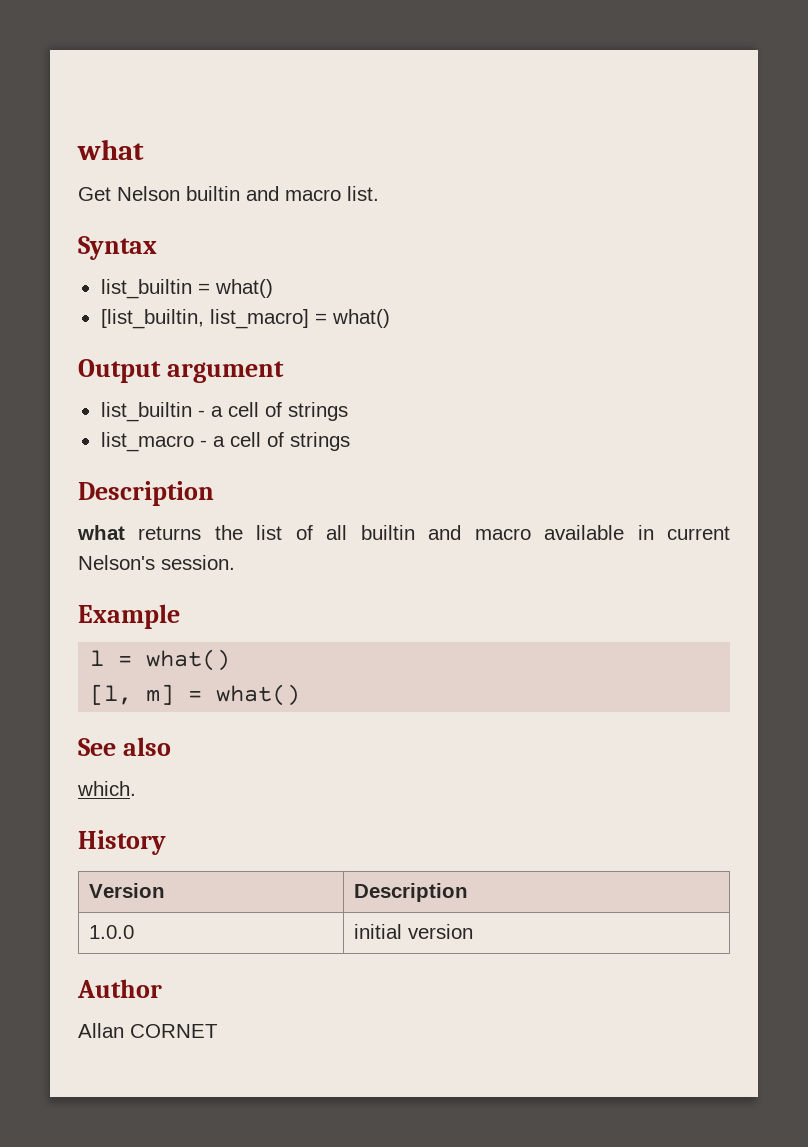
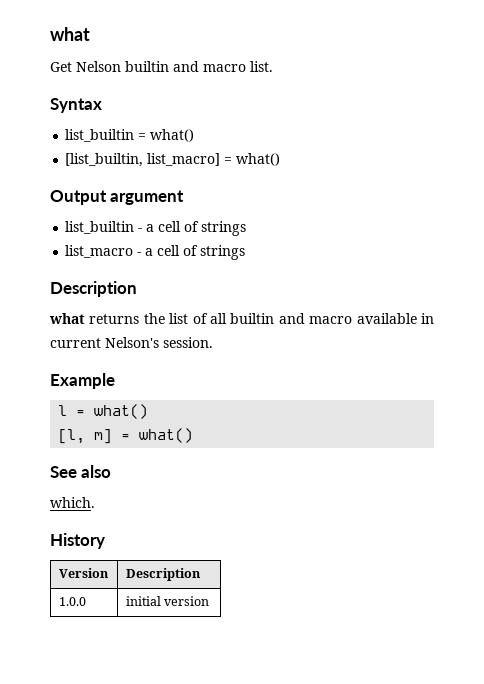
- Author
- Allan CORNET

